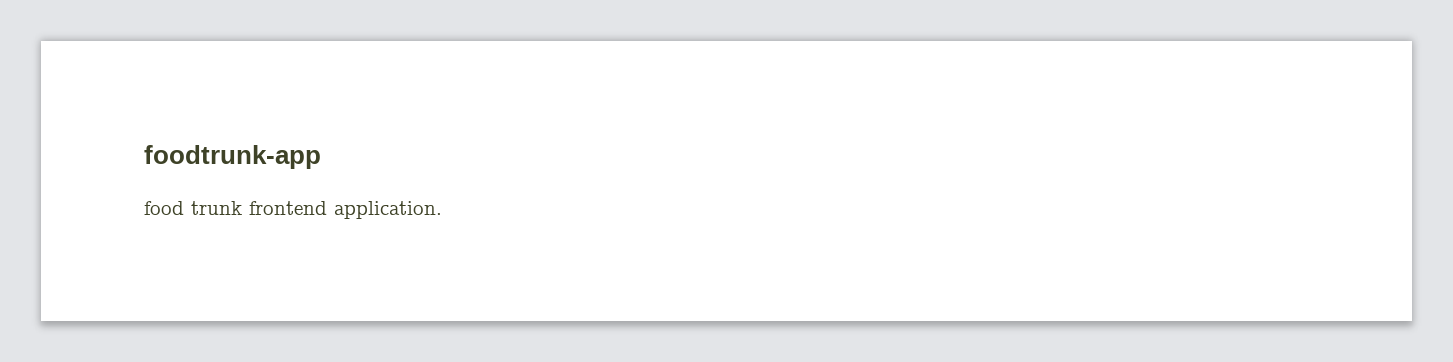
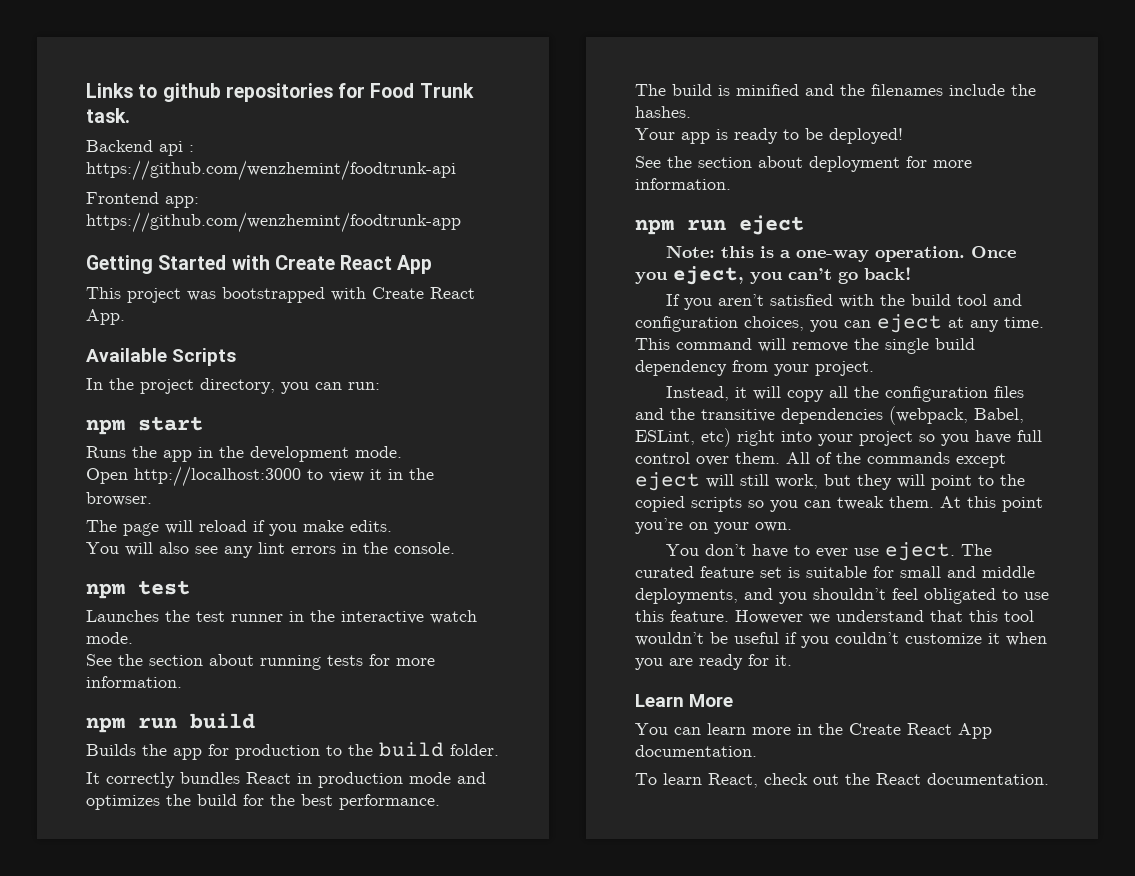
- foodtrunk-app
- food trunk frontend application.
+ Links to github repositories for Food Trunk task.
+ Backend api : https://github.com/wenzhemint/foodtrunk-api
+ Frontend app: https://github.com/wenzhemint/foodtrunk-app
+ Getting Started with Create React App
+ This project was bootstrapped with Create React App.
+ Available Scripts
+ In the project directory, you can run:
+ npm start
+ Runs the app in the development mode.
+ Open http://localhost:3000 to view it in the browser.
+ The page will reload if you make edits.
+ You will also see any lint errors in the console.
+ npm test
+ Launches the test runner in the interactive watch mode.
+ See the section about running tests for more information.
+ npm run build
+ Builds the app for production to the build folder.
+ It correctly bundles React in production mode and optimizes the build for the best performance.
+ The build is minified and the filenames include the hashes.
+ Your app is ready to be deployed!
+ See the section about deployment for more information.
+ npm run eject
+ Note: this is a one-way operation. Once you eject, you can’t go back!
+ If you aren’t satisfied with the build tool and configuration choices, you can eject at any time. This command will remove the single build dependency from your project.
+ Instead, it will copy all the configuration files and the transitive dependencies (webpack, Babel, ESLint, etc) right into your project so you have full control over them. All of the commands except eject will still work, but they will point to the copied scripts so you can tweak them. At this point you’re on your own.
+ You don’t have to ever use eject. The curated feature set is suitable for small and middle deployments, and you shouldn’t feel obligated to use this feature. However we understand that this tool wouldn’t be useful if you couldn’t customize it when you are ready for it.
+ Learn More
+ You can learn more in the Create React App documentation.
+ To learn React, check out the React documentation.

